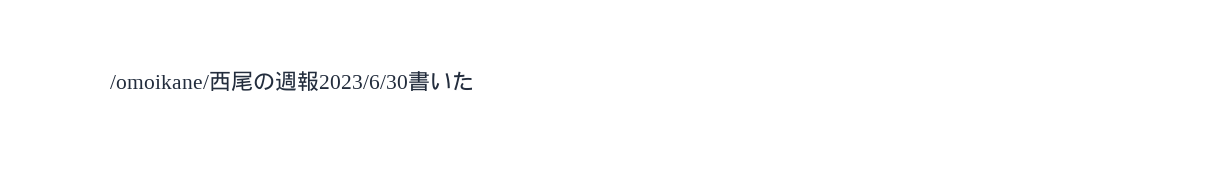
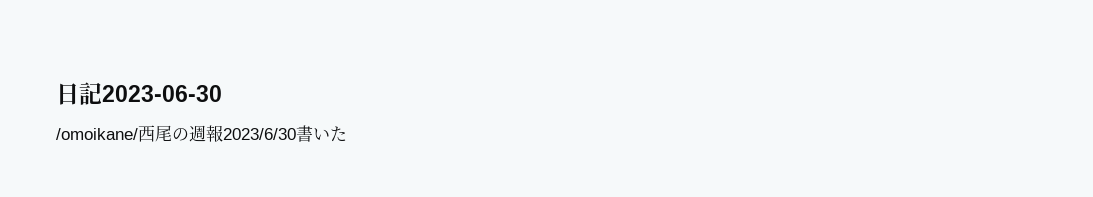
+ 日記2023-06-30

